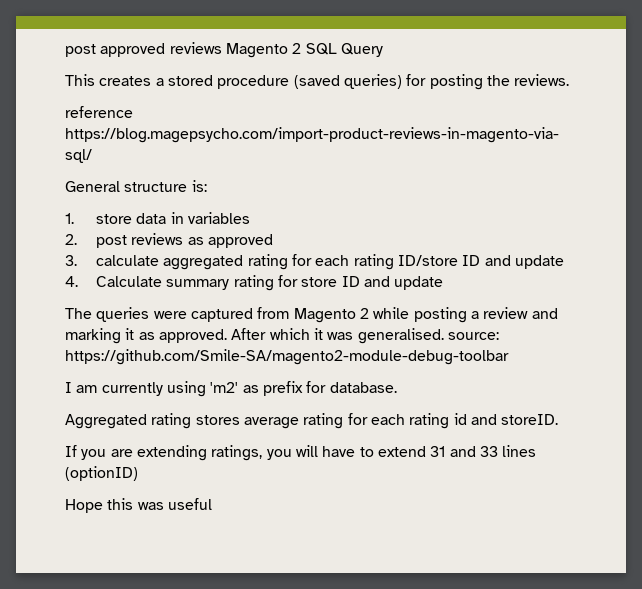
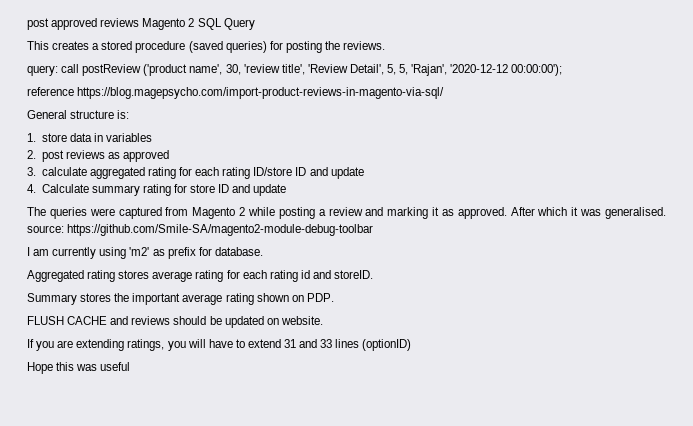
+ query: call postReview ('product name', 30, 'review title', 'Review Detail', 5, 5, 'Rajan', '2020-12-12 00:00:00');
+ Summary stores the important average rating shown on PDP.
+ FLUSH CACHE and reviews should be updated on website.

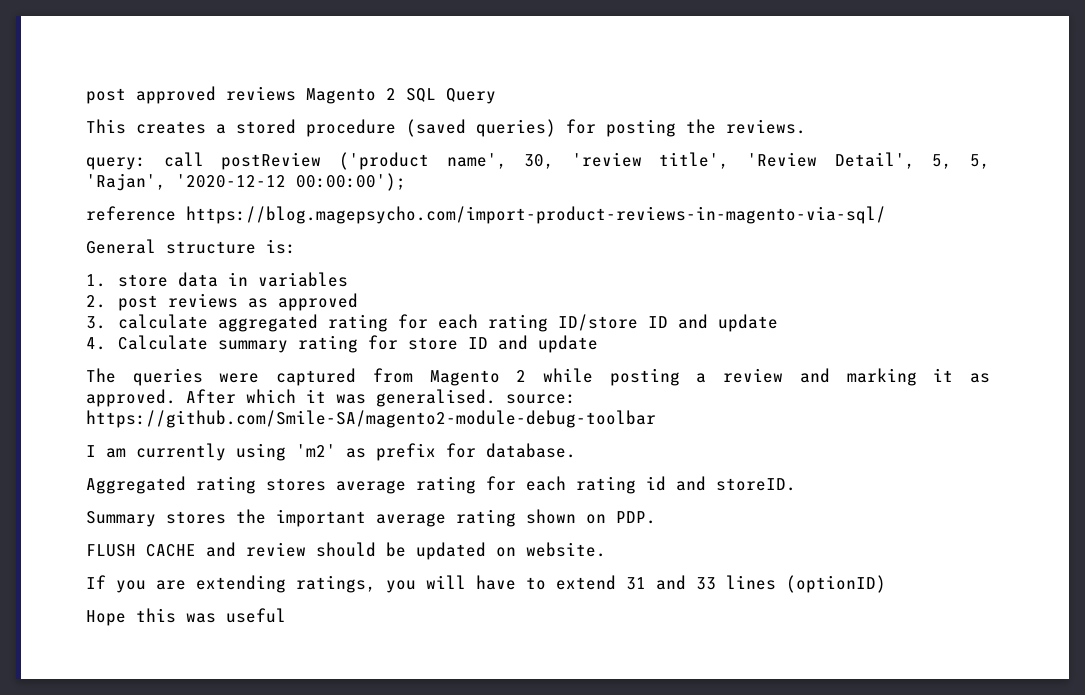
- FLUSH CACHE and reviews should be updated on website.
+ FLUSH CACHE and review should be updated on website.

